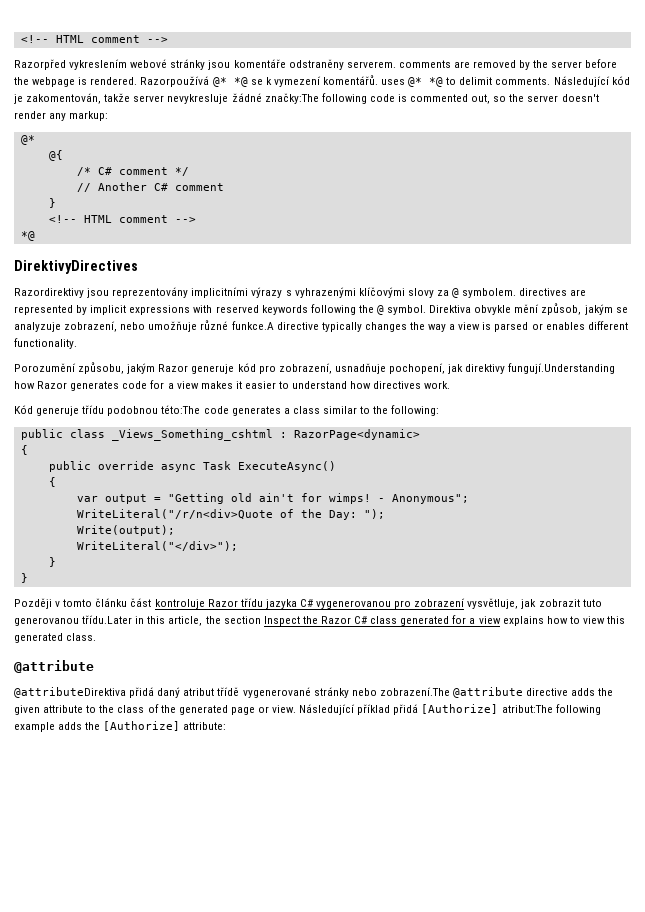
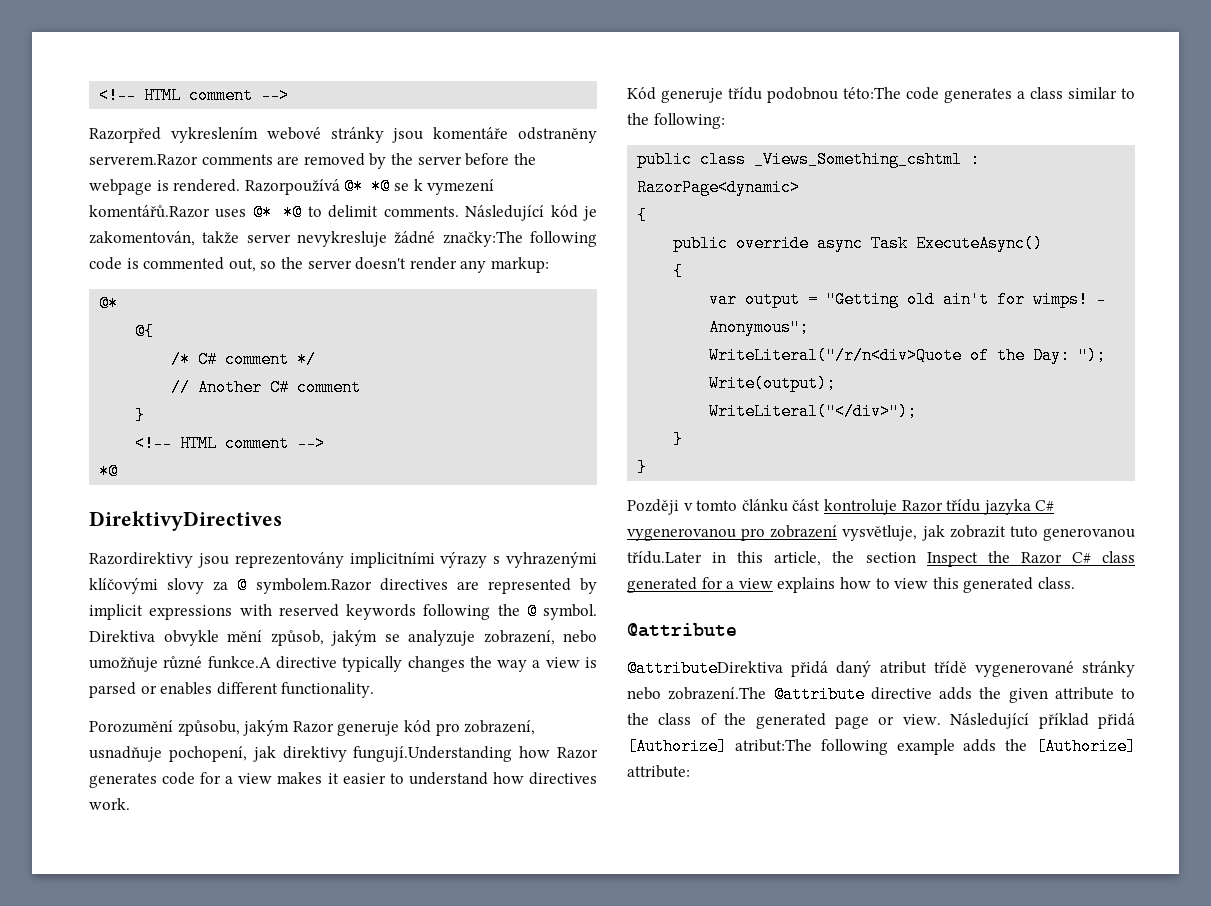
- Razorpřed vykreslením webové stránky jsou komentáře odstraněny serverem. comments are removed by the server before the webpage is rendered.
+ Razorpřed vykreslením webové stránky jsou komentáře odstraněny serverem.Razor comments are removed by the server before the webpage is rendered.
- Razorpoužívá @* *@ se k vymezení komentářů. uses @* *@ to delimit comments.
+ Razorpoužívá @* *@ se k vymezení komentářů.Razor uses @* *@ to delimit comments.
- Razordirektivy jsou reprezentovány implicitními výrazy s vyhrazenými klíčovými slovy za @ symbolem. directives are represented by implicit expressions with reserved keywords following the @ symbol.
+ Razordirektivy jsou reprezentovány implicitními výrazy s vyhrazenými klíčovými slovy za @ symbolem.Razor directives are represented by implicit expressions with reserved keywords following the @ symbol.

